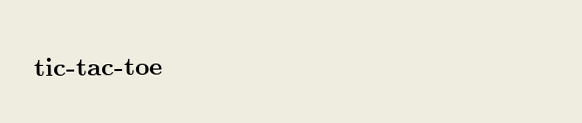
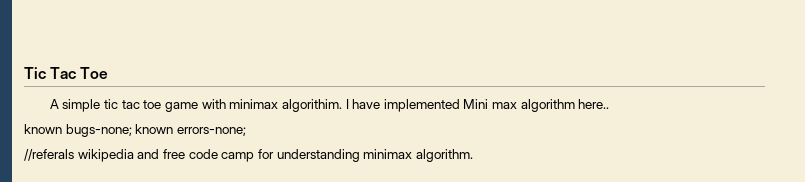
- tic-tac-toe
+ Tic Tac Toe
+ A simple tic tac toe game with minimax algorithim. I have implemented Mini max algorithm here..
+ known bugs-none; known errors-none;
+ //referals wikipedia and free code camp for understanding minimax algorithm.

